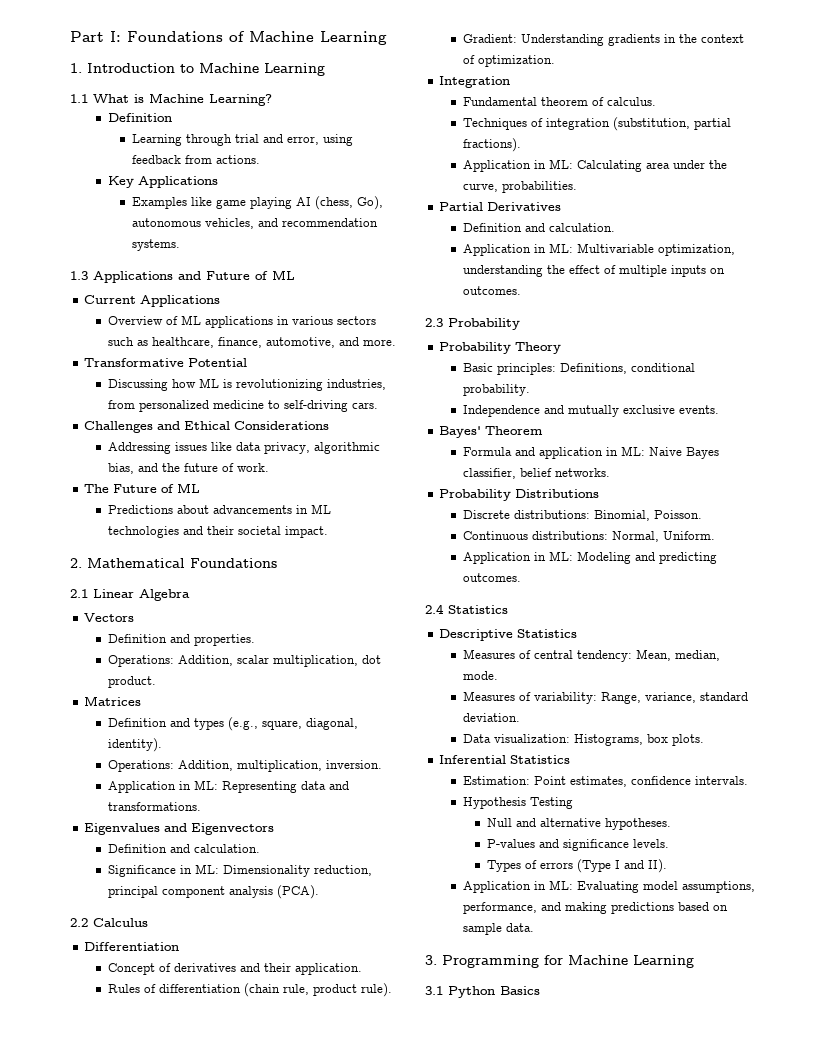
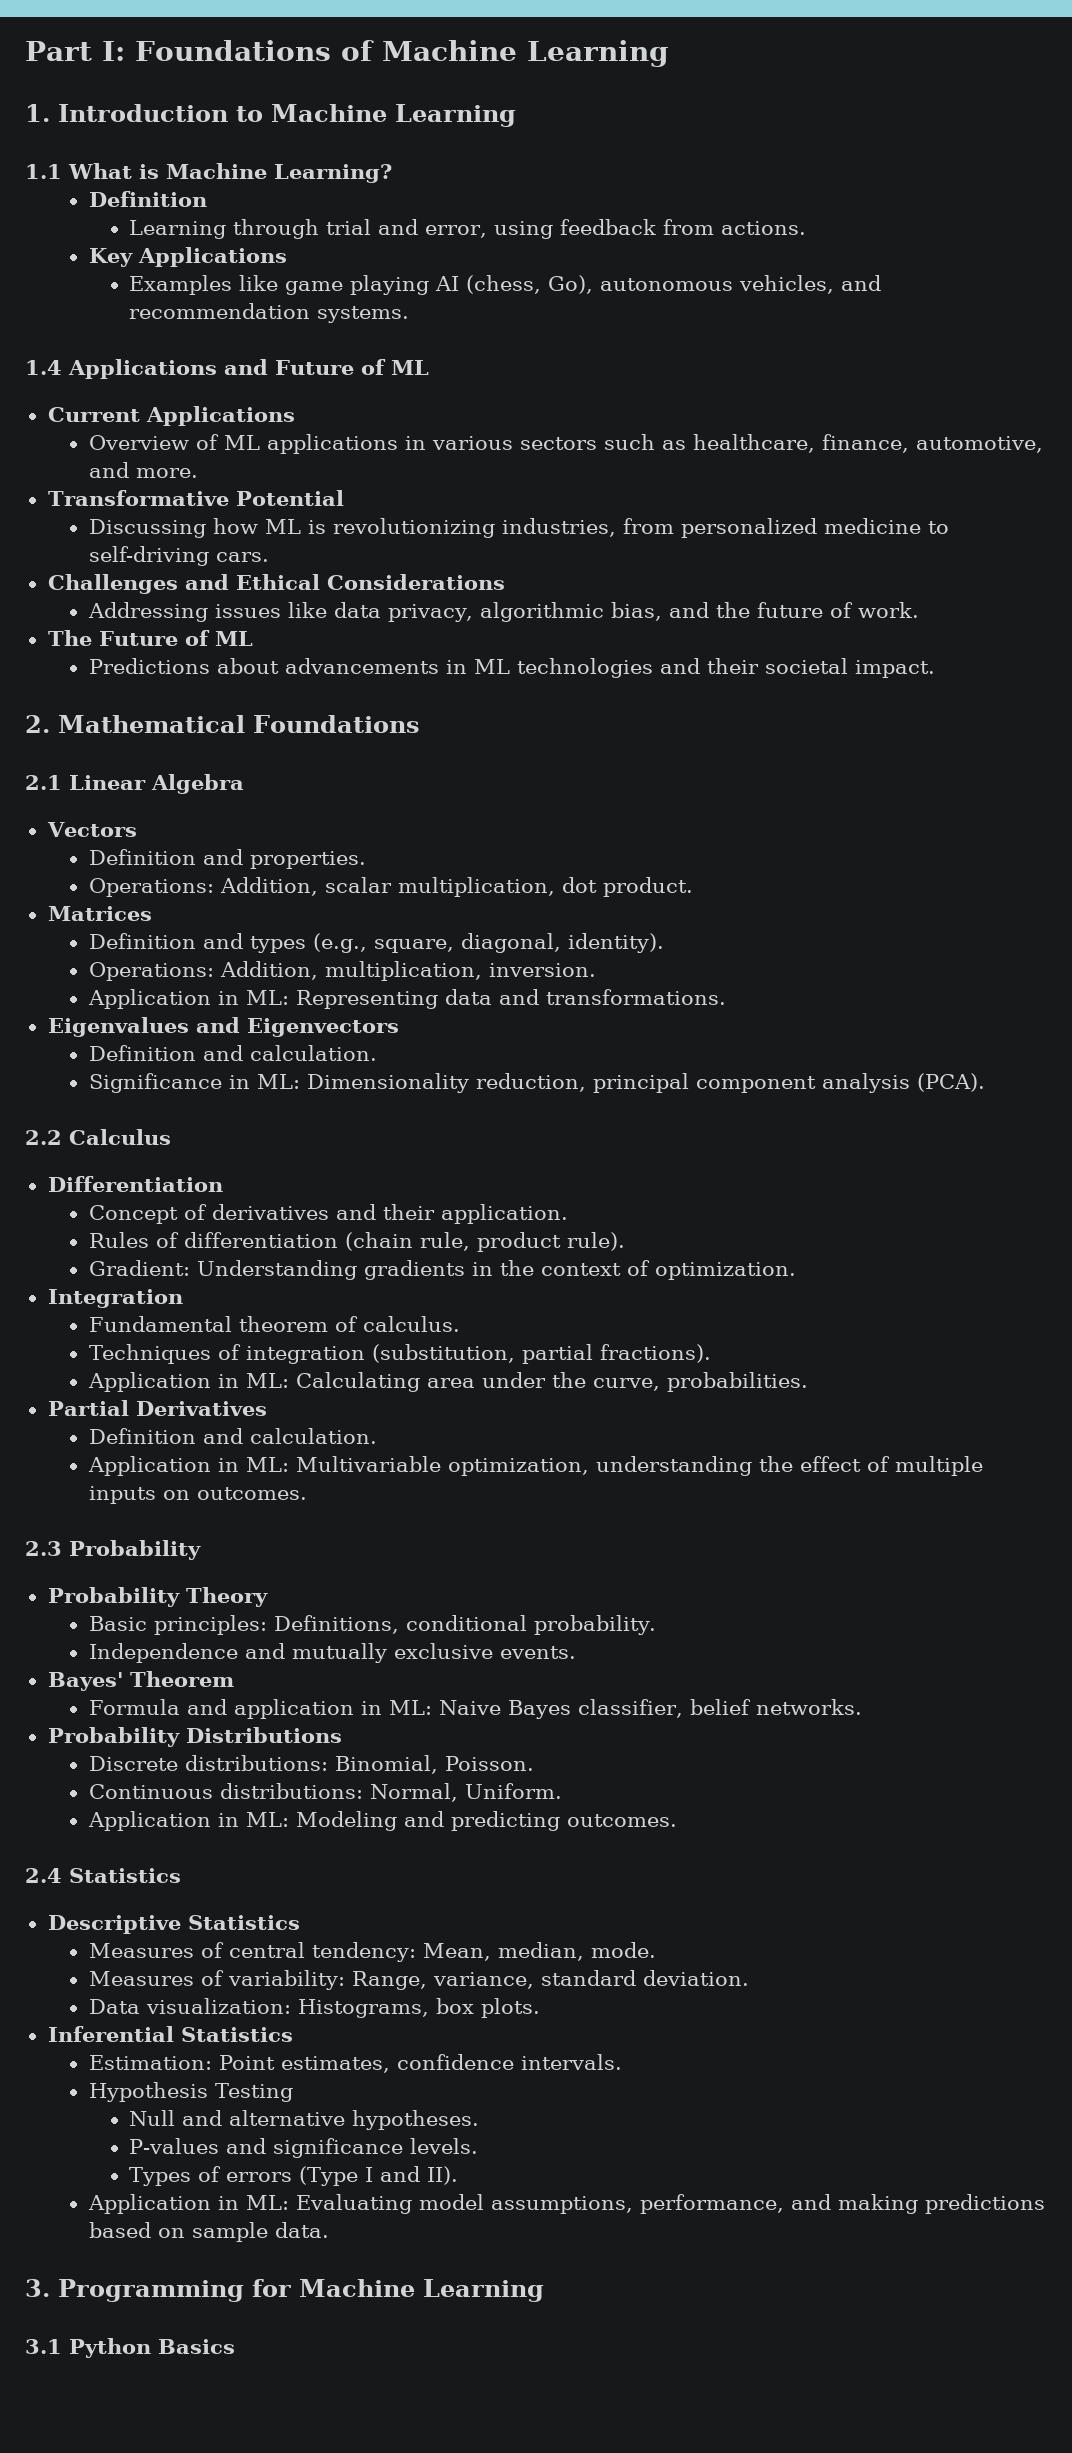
- 1.3 Applications and Future of ML
+ 1.4 Applications and Future of ML

